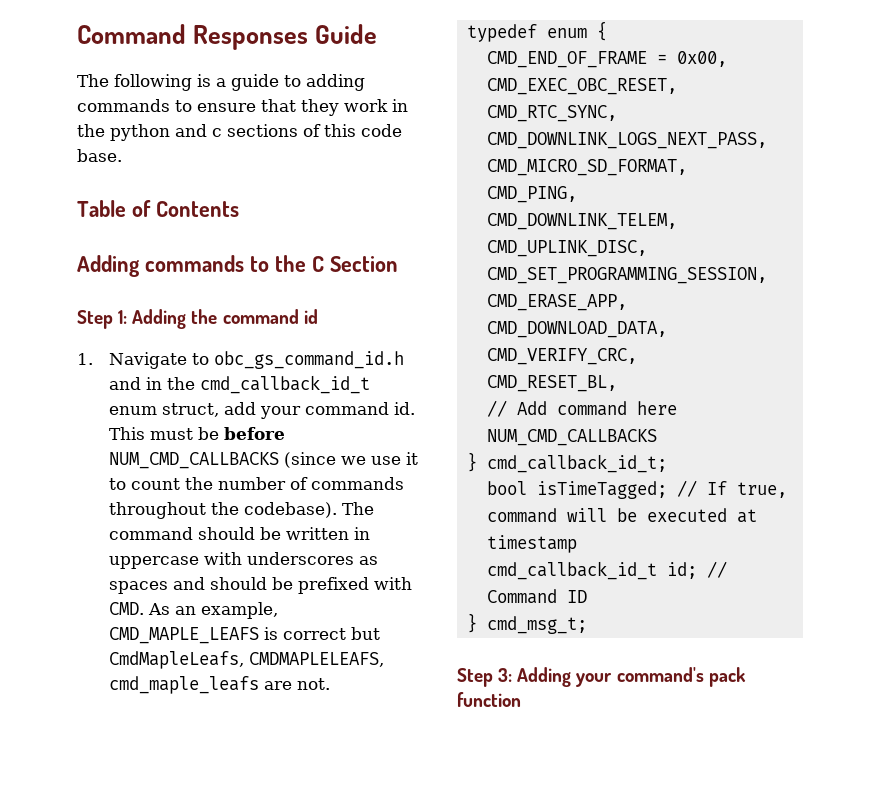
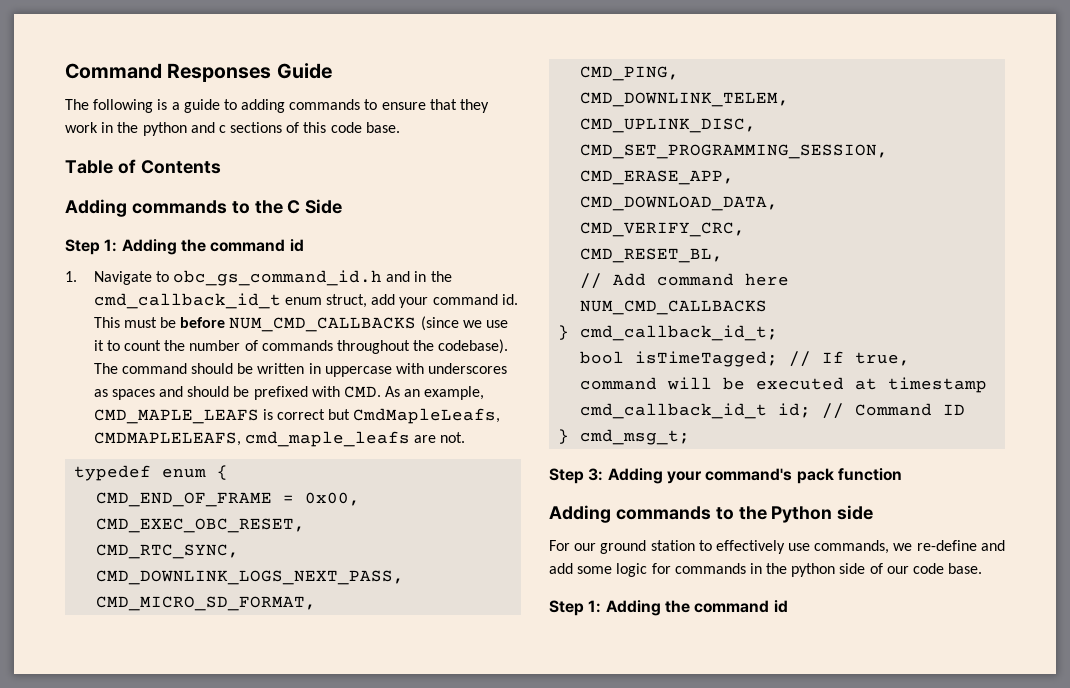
- Adding commands to the C Section
+ Adding commands to the C Side
+ Adding commands to the Python side
+ For our ground station to effectively use commands, we re-define and add some logic for commands in the python side of our code base.
+ Step 1: Adding the command id

